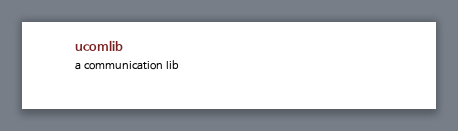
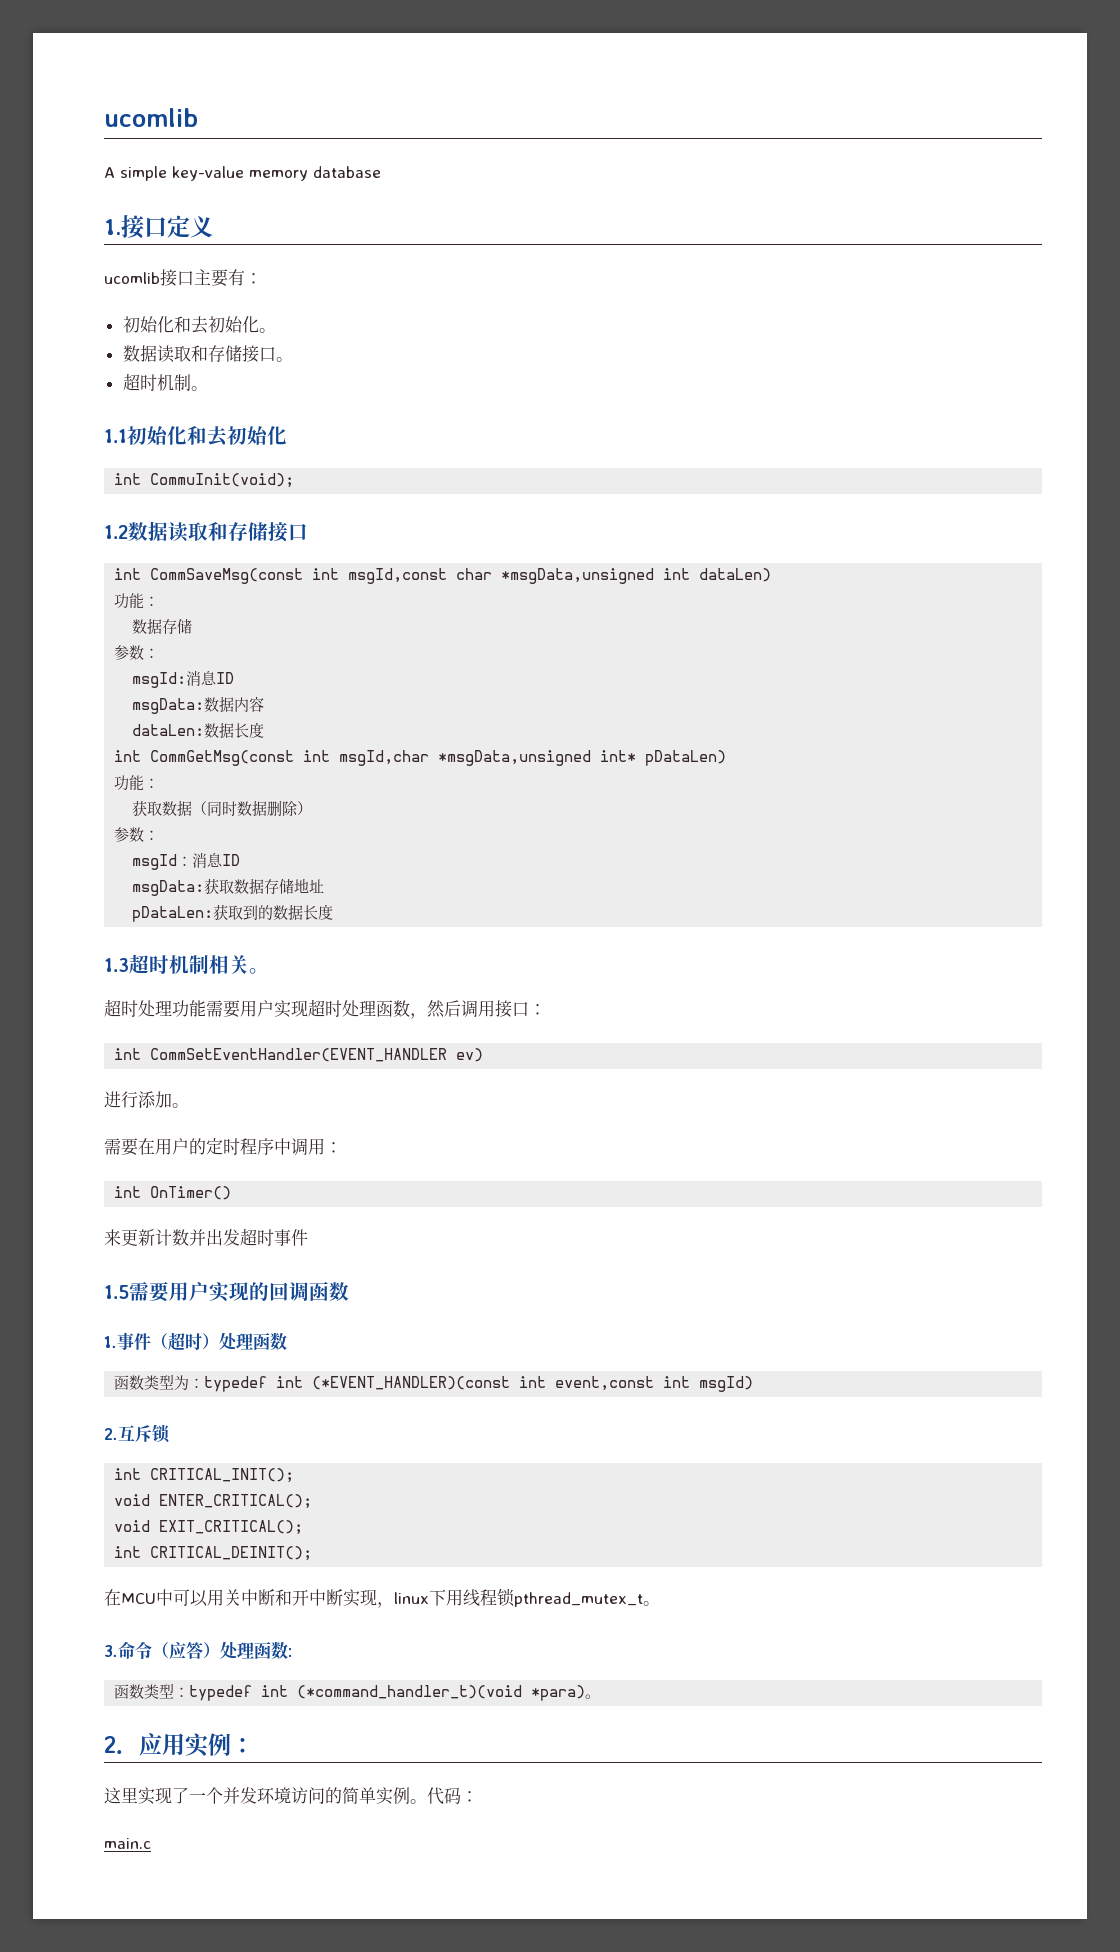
- a communication lib
+ A simple key-value memory database
+ 1.接口定义
+ ucomlib接口主要有：
+ 初始化和去初始化。
+ 数据读取和存储接口。
+ 超时机制。
+ 1.1初始化和去初始化
+ int CommuInit(void);
+ 1.2数据读取和存储接口
+ int CommSaveMsg(const int msgId,const char *msgData,unsigned int dataLen)
+ 功能：
+ 数据存储
+ 参数：
+ msgId:消息ID
+ msgData:数据内容
+ dataLen:数据长度
+ int CommGetMsg(const int msgId,char *msgData,unsigned int* pDataLen)
+ 功能：
+ 获取数据（同时数据删除）
+ 参数：
+ msgId：消息ID
+ msgData:获取数据存储地址
+ pDataLen:获取到的数据长度
+ 1.3超时机制相关。
+ 超时处理功能需要用户实现超时处理函数，然后调用接口：
+ int CommSetEventHandler(EVENT_HANDLER ev)
+ 进行添加。
+ 需要在用户的定时程序中调用：
+ int OnTimer()
+ 来更新计数并出发超时事件
+ 1.5需要用户实现的回调函数
+ 1.事件（超时）处理函数
+ 函数类型为：typedef int (*EVENT_HANDLER)(const int event,const int msgId)
+ 2.互斥锁
+ int CRITICAL_INIT();
+ void ENTER_CRITICAL();
+ void EXIT_CRITICAL();
+ int CRITICAL_DEINIT();
+ 在MCU中可以用关中断和开中断实现，linux下用线程锁pthread_mutex_t。
+ 3.命令（应答）处理函数:
+ 函数类型：typedef int (*command_handler_t)(void *para)。
+ 2．应用实例：
+ 这里实现了一个并发环境访问的简单实例。代码：
+ main.c

